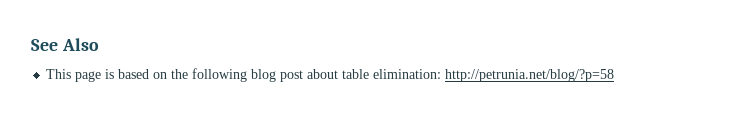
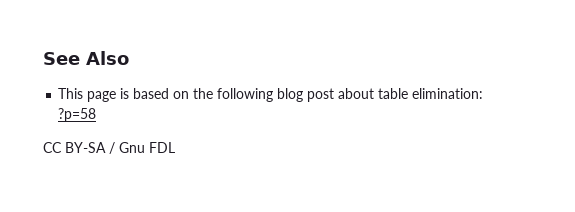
- This page is based on the following blog post about table elimination: http://petrunia.net/blog/?p=58
+ This page is based on the following blog post about table elimination: ?p=58
+ CC BY-SA / Gnu FDL

